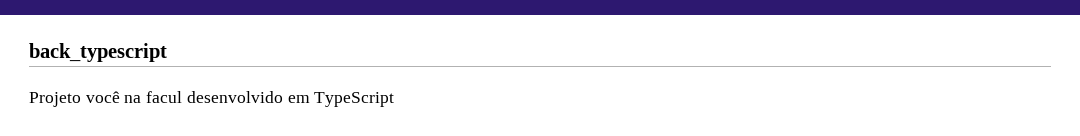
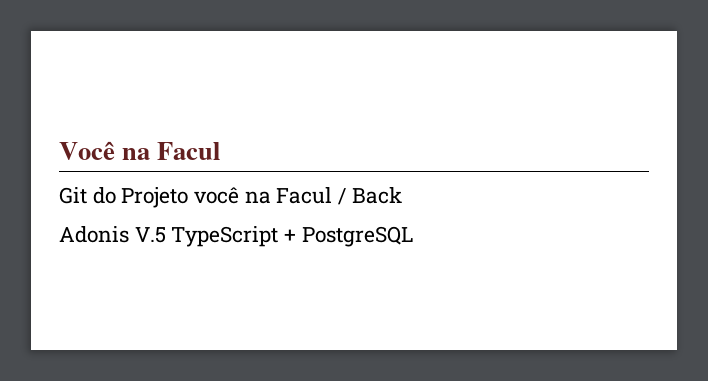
- back_typescript
- Projeto você na facul desenvolvido em TypeScript
+ Você na Facul
+ Git do Projeto você na Facul / Back
+ Adonis V.5 TypeScript + PostgreSQL

